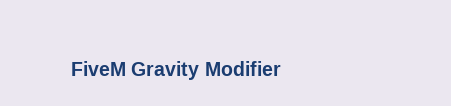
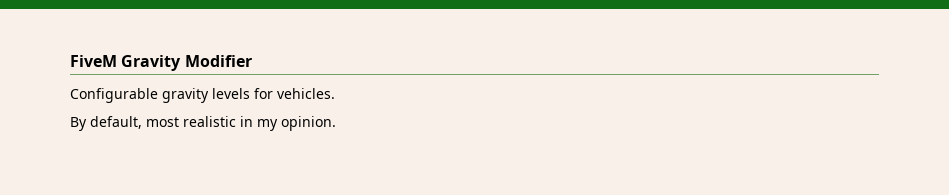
+ Configurable gravity levels for vehicles.
+ By default, most realistic in my opinion.

